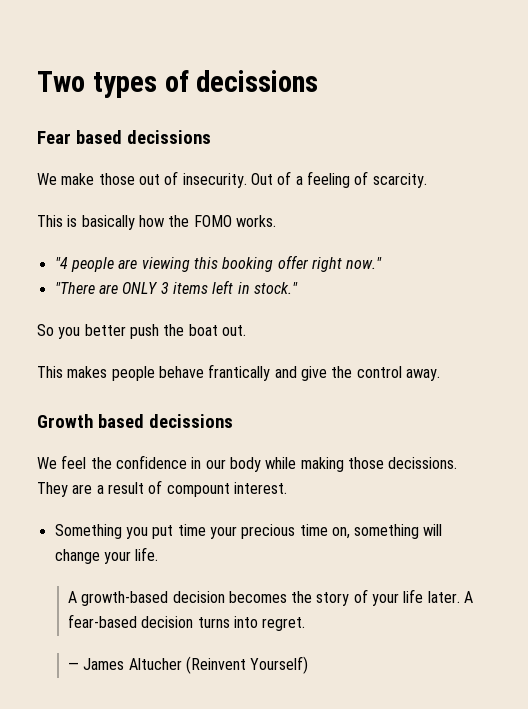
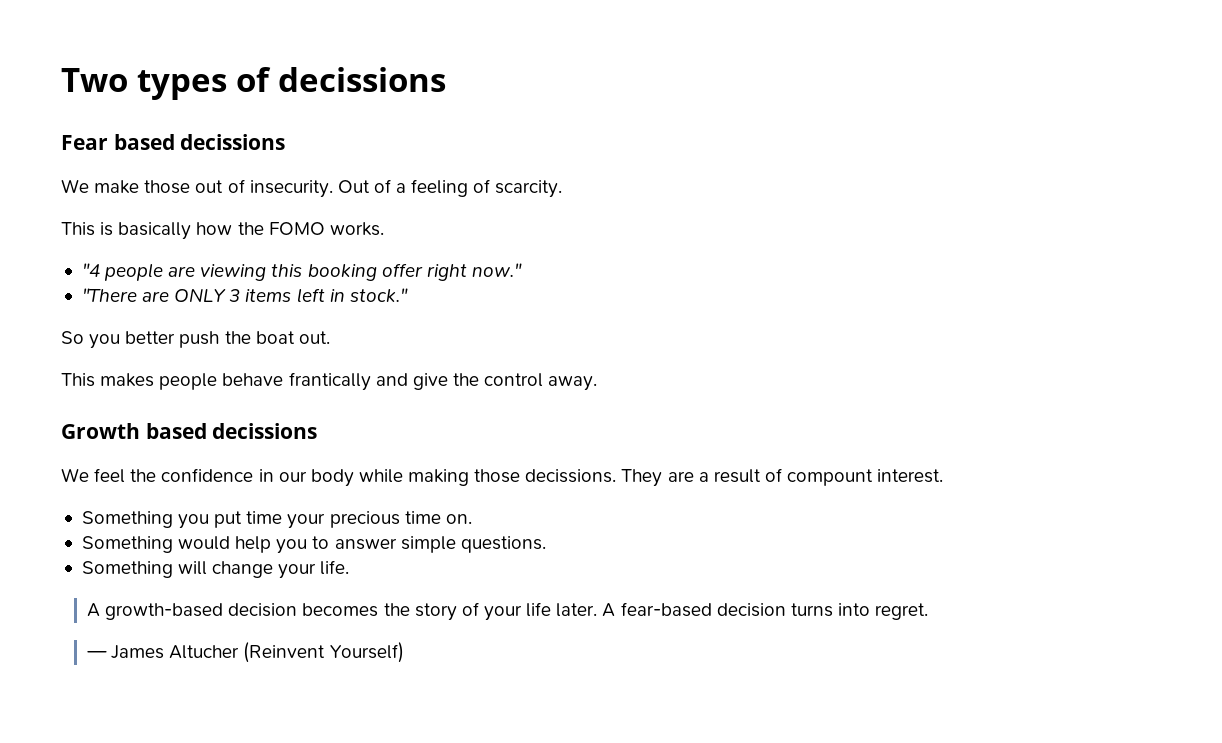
- Something you put time your precious time on, something will change your life.
+ Something you put time your precious time on.
+ Something would help you to answer simple questions.
+ Something will change your life.

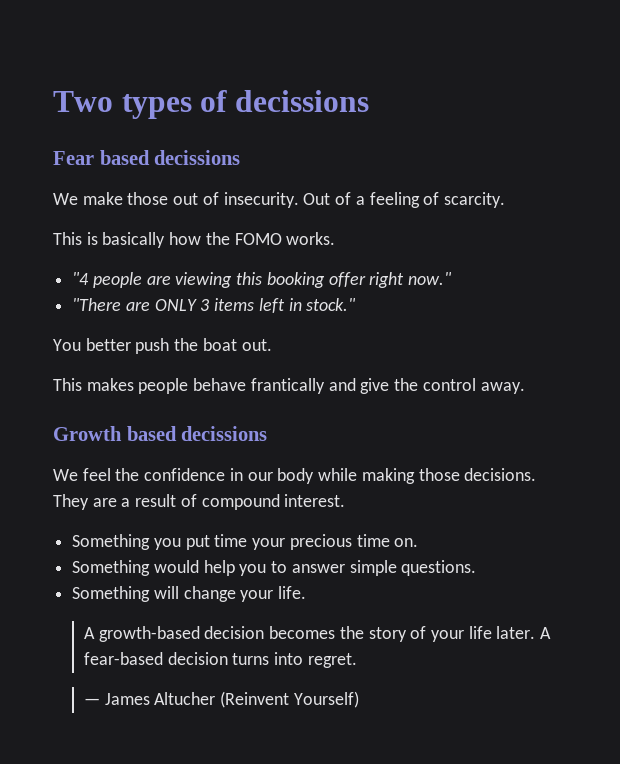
- So you better push the boat out.
+ You better push the boat out.
- We feel the confidence in our body while making those decissions.
+ We feel the confidence in our body while making those decisions.
- They are a result of compount interest.
+ They are a result of compound interest.

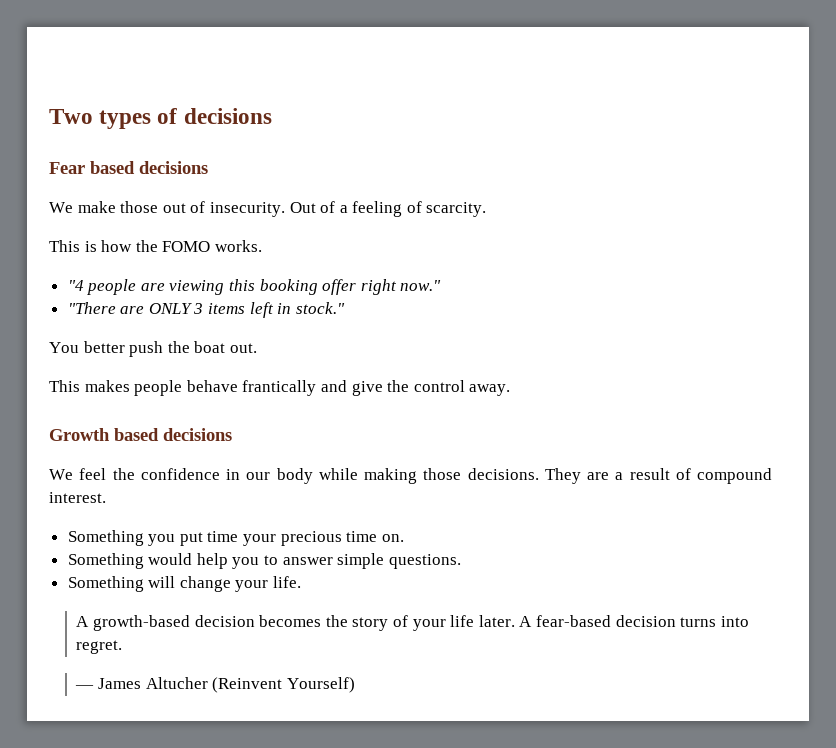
- Two types of decissions
+ Two types of decisions
- Fear based decissions
+ Fear based decisions
- This is basically how the FOMO works.
+ This is how the FOMO works.
- Growth based decissions
+ Growth based decisions

